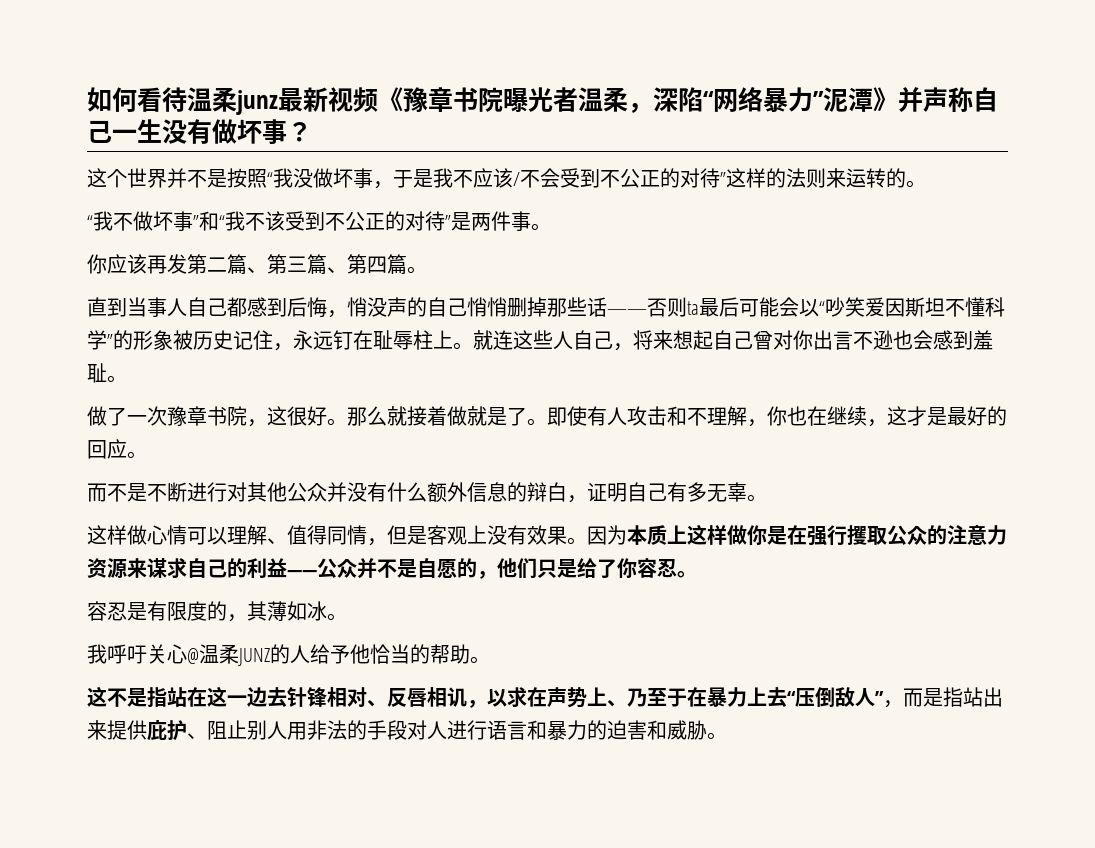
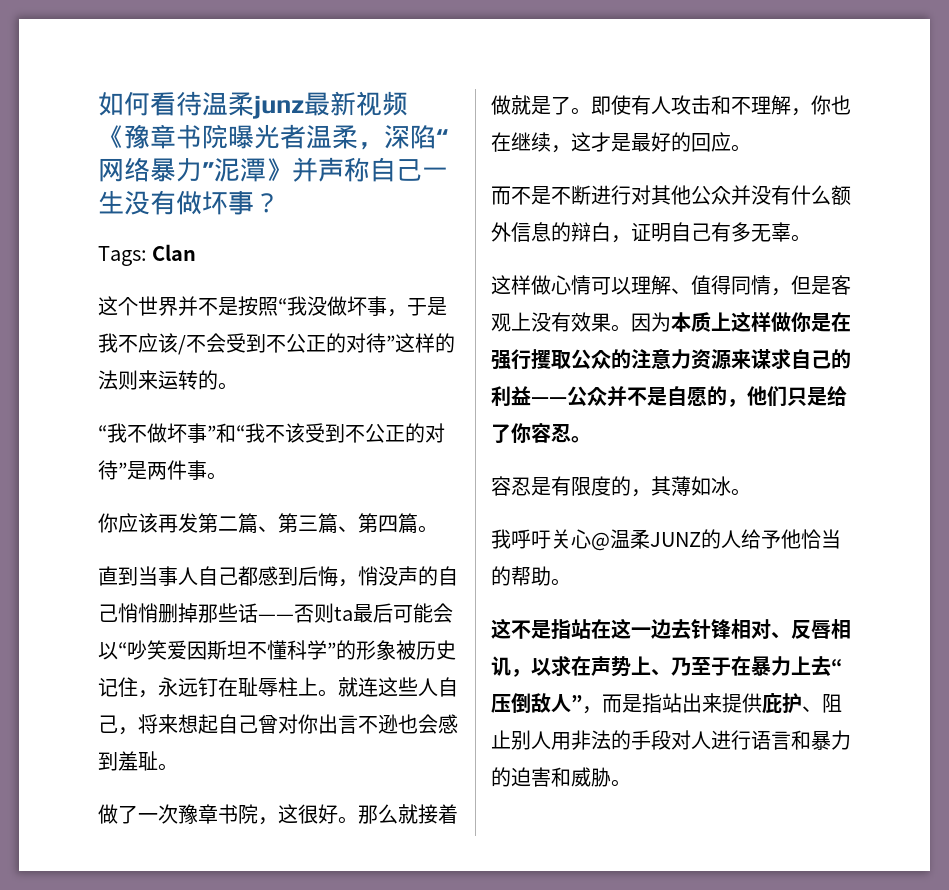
+ Tags: Clan

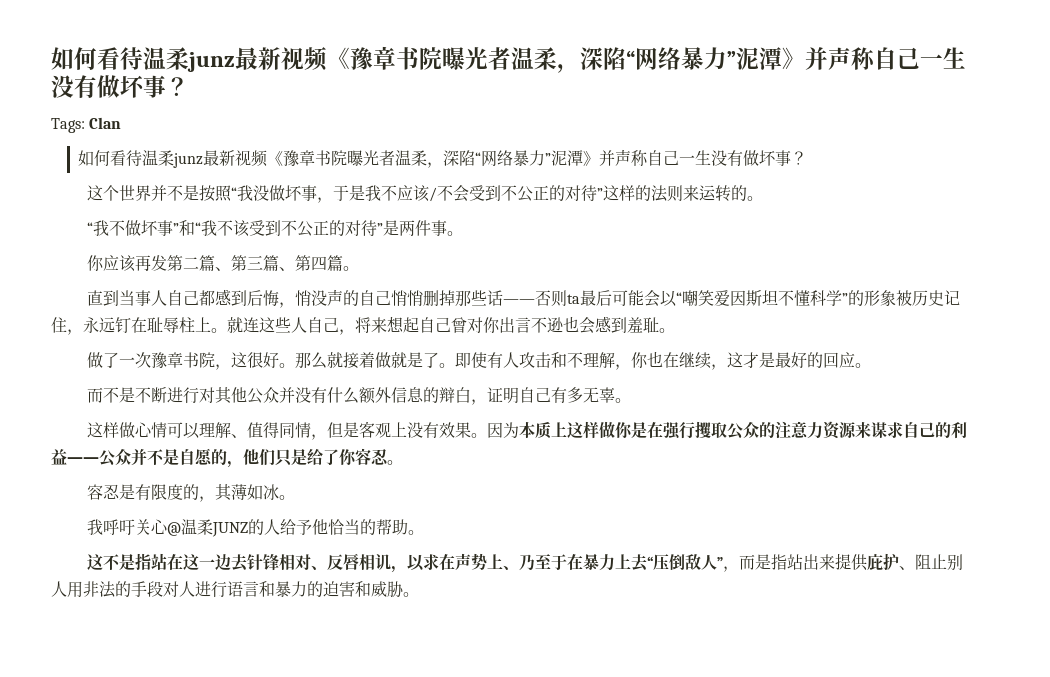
  Tags: Clan
+ 如何看待温柔junz最新视频《豫章书院曝光者温柔，深陷“网络暴力”泥潭》并声称自己一生没有做坏事？
- 直到当事人自己都感到后悔，悄没声的自己悄悄删掉那些话——否则ta最后可能会以“吵笑爱因斯坦不懂科学”的形象被历史记住，永远钉在耻辱柱上。
+ 直到当事人自己都感到后悔，悄没声的自己悄悄删掉那些话——否则ta最后可能会以“嘲笑爱因斯坦不懂科学”的形象被历史记住，永远钉在耻辱柱上。

